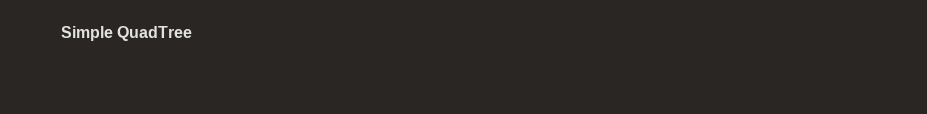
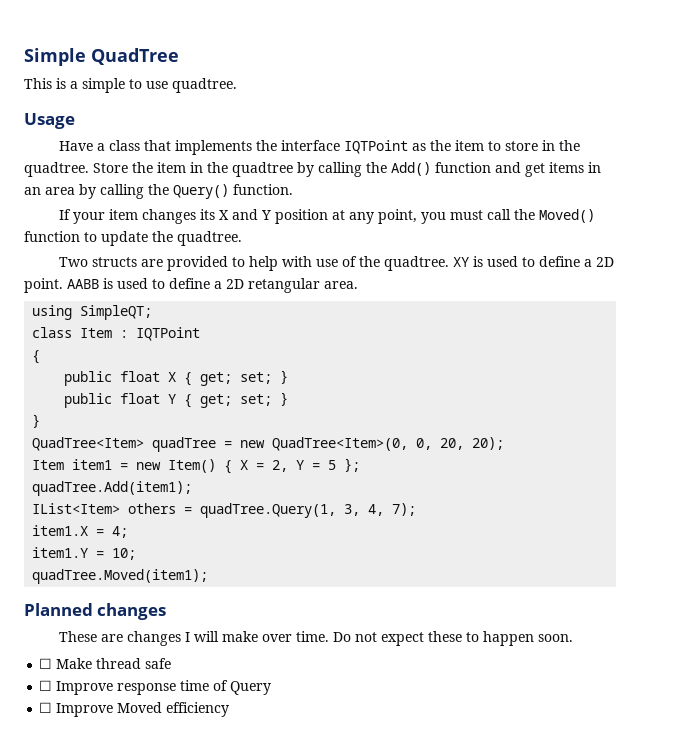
+ This is a simple to use quadtree.
+ Usage
+ Have a class that implements the interface IQTPoint as the item to store in the quadtree. Store the item in the quadtree by calling the Add() function and get items in an area by calling the Query() function.
+ If your item changes its X and Y position at any point, you must call the Moved() function to update the quadtree.
+ Two structs are provided to help with use of the quadtree. XY is used to define a 2D point. AABB is used to define a 2D retangular area.
+ using SimpleQT;
+ class Item : IQTPoint
+ {
+ public float X { get; set; }
+ public float Y { get; set; }
+ }
+ QuadTree<Item> quadTree = new QuadTree<Item>(0, 0, 20, 20);
+ Item item1 = new Item() { X = 2, Y = 5 };
+ quadTree.Add(item1);
+ IList<Item> others = quadTree.Query(1, 3, 4, 7);
+ item1.X = 4;
+ item1.Y = 10;
+ quadTree.Moved(item1);
+ Planned changes
+ These are changes I will make over time. Do not expect these to happen soon.
+ ☐ Make thread safe
+ ☐ Improve response time of Query
+ ☐ Improve Moved efficiency

